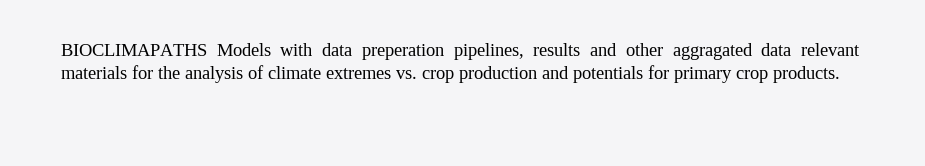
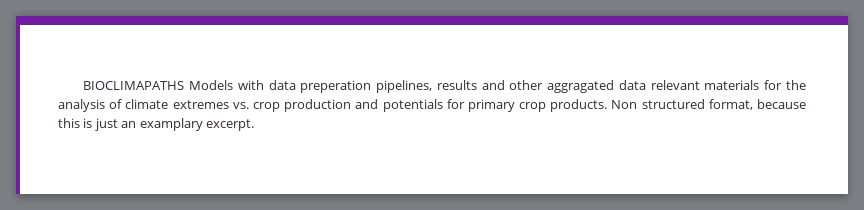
+ Non structured format, because this is just an examplary excerpt.

